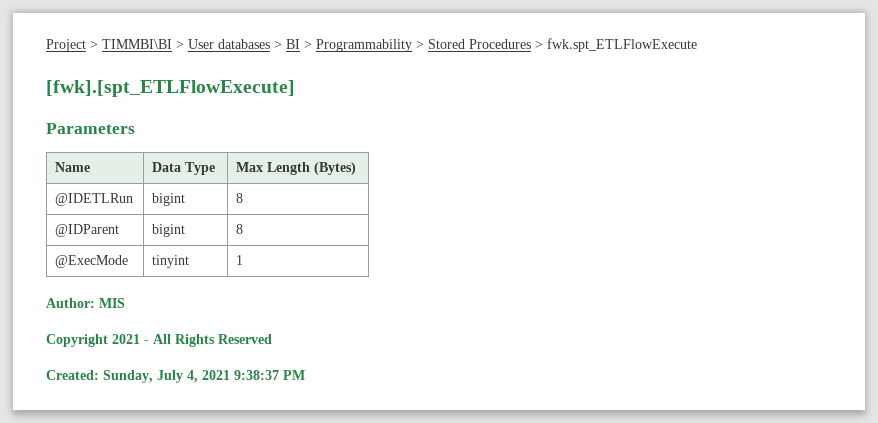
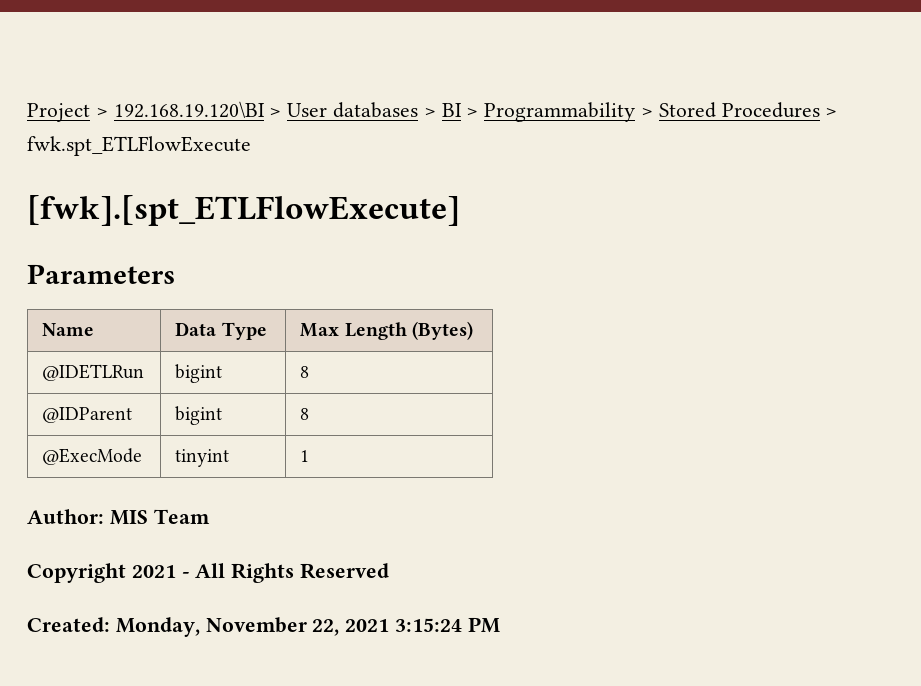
- Project > TIMMBI\BI > User databases > BI > Programmability > Stored Procedures > fwk.spt_ETLFlowExecute
+ Project > 192.168.19.120\BI > User databases > BI > Programmability > Stored Procedures > fwk.spt_ETLFlowExecute
- Author: MIS
+ Author: MIS Team
- Created: Sunday, July 4, 2021 9:38:37 PM
+ Created: Monday, November 22, 2021 3:15:24 PM

